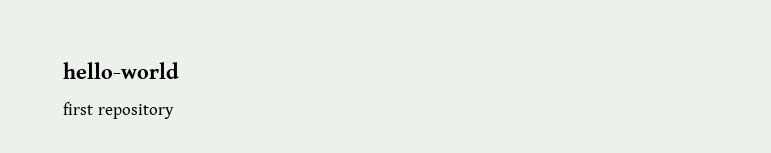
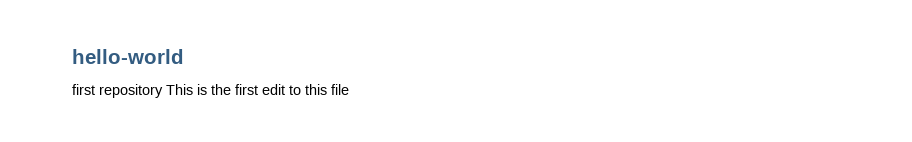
- first repository
+ first repository This is the first edit to this file

